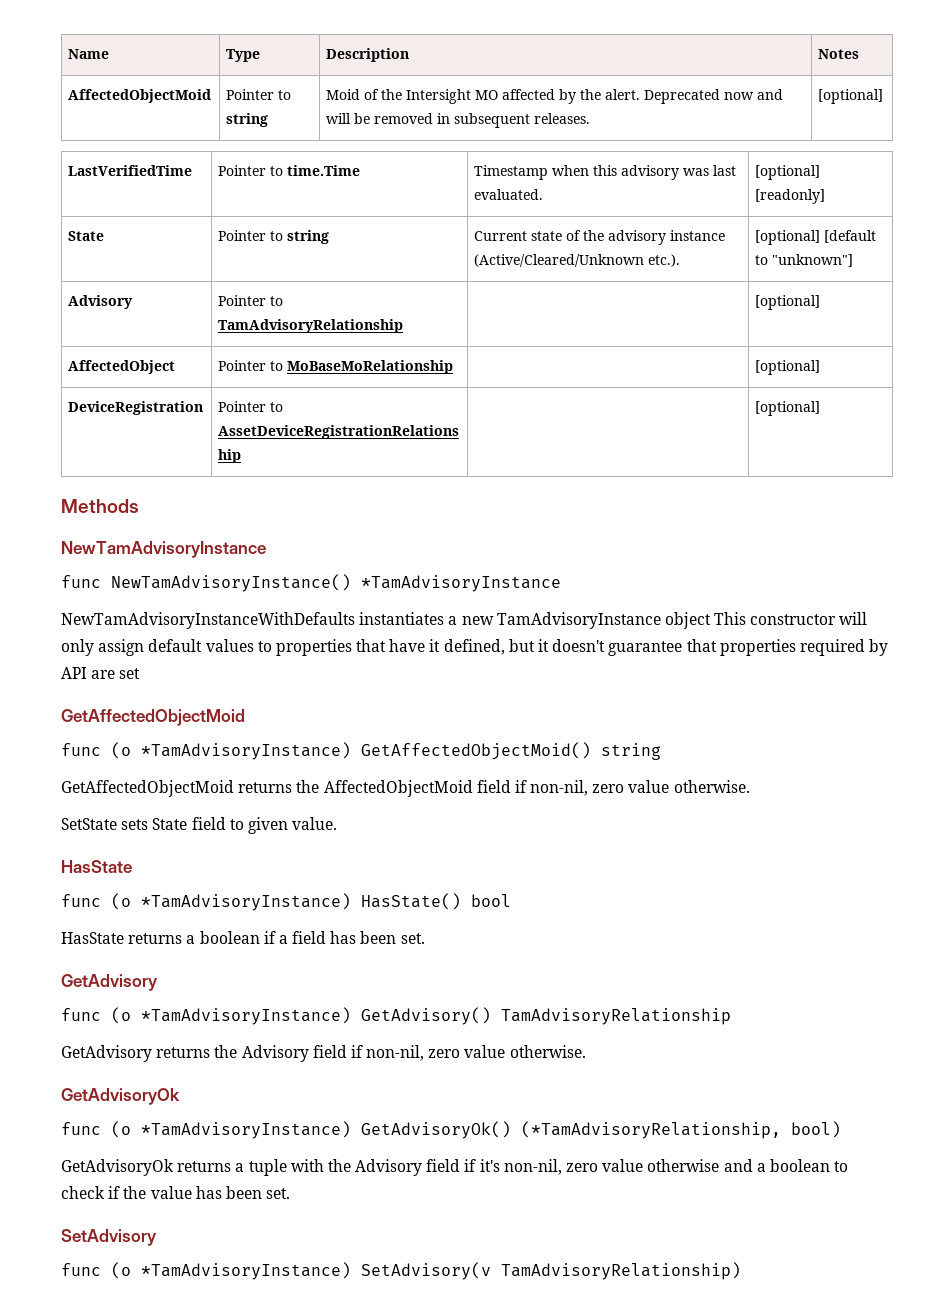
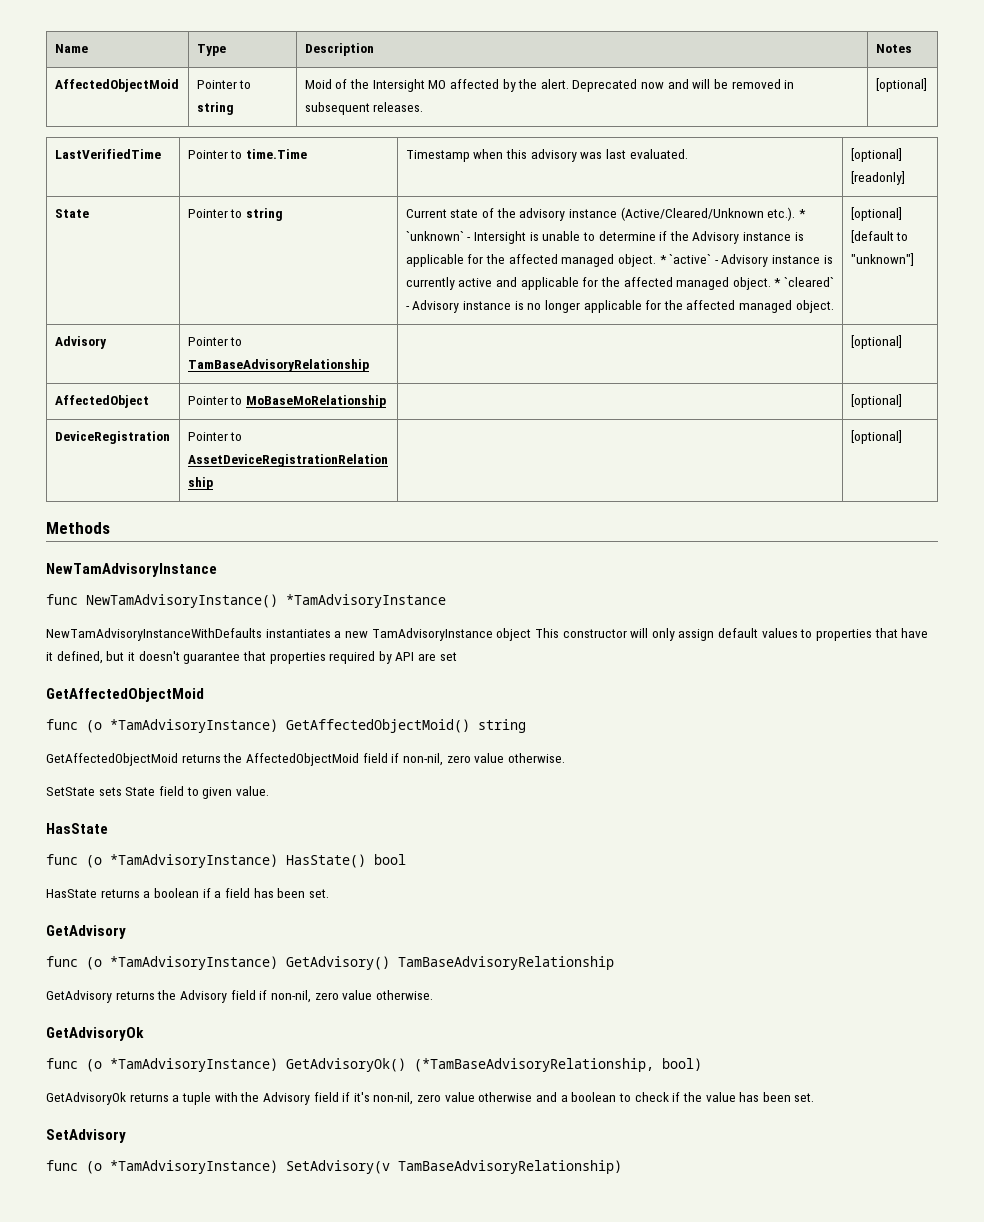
- Current state of the advisory instance (Active/Cleared/Unknown etc.).
+ Current state of the advisory instance (Active/Cleared/Unknown etc.). * `unknown` - Intersight is unable to determine if the Advisory instance is applicable for the affected managed object. * `active` - Advisory instance is currently active and applicable for the affected managed object. * `cleared` - Advisory instance is no longer applicable for the affected managed object.
- Advisory | Pointer to TamAdvisoryRelationship | | [optional]
+ Advisory | Pointer to TamBaseAdvisoryRelationship | | [optional]
- func (o *TamAdvisoryInstance) GetAdvisory() TamAdvisoryRelationship
+ func (o *TamAdvisoryInstance) GetAdvisory() TamBaseAdvisoryRelationship
- func (o *TamAdvisoryInstance) GetAdvisoryOk() (*TamAdvisoryRelationship, bool)
+ func (o *TamAdvisoryInstance) GetAdvisoryOk() (*TamBaseAdvisoryRelationship, bool)
- func (o *TamAdvisoryInstance) SetAdvisory(v TamAdvisoryRelationship)
+ func (o *TamAdvisoryInstance) SetAdvisory(v TamBaseAdvisoryRelationship)

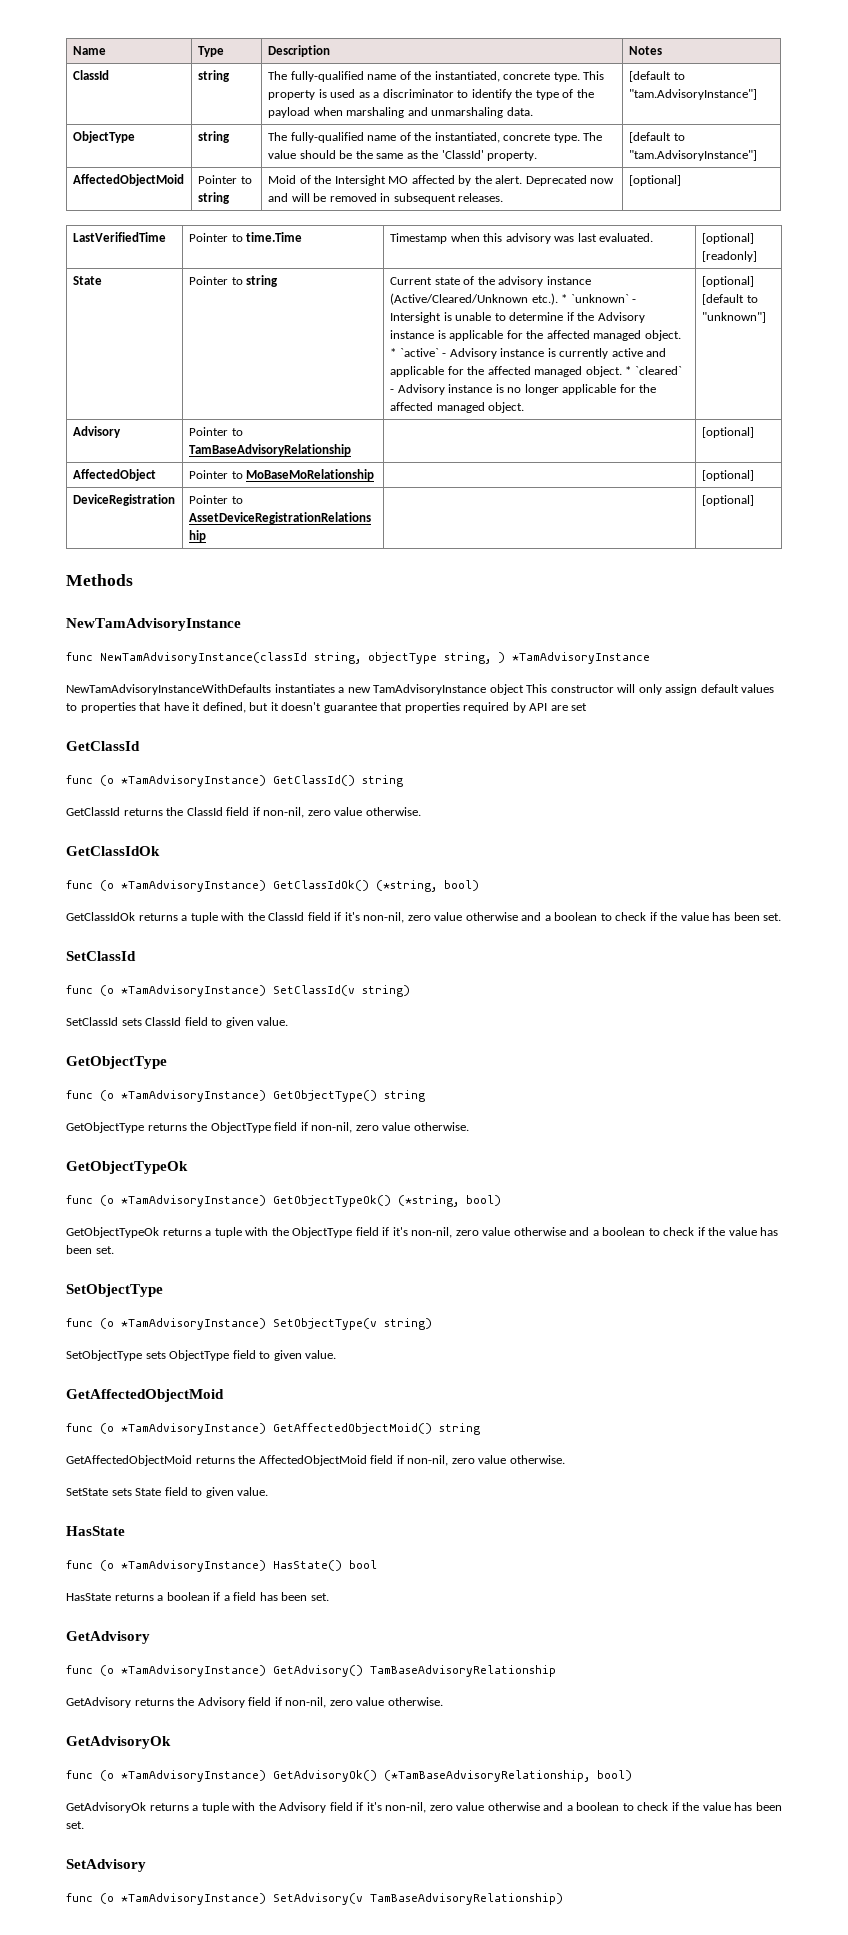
+ ClassId | string | The fully-qualified name of the instantiated, concrete type. This property is used as a discriminator to identify the type of the payload when marshaling and unmarshaling data. | [default to "tam.AdvisoryInstance"]
+ ObjectType | string | The fully-qualified name of the instantiated, concrete type. The value should be the same as the 'ClassId' property. | [default to "tam.AdvisoryInstance"]
- func NewTamAdvisoryInstance() *TamAdvisoryInstance
+ func NewTamAdvisoryInstance(classId string, objectType string, ) *TamAdvisoryInstance
  NewTamAdvisoryInstanceWithDefaults instantiates a new TamAdvisoryInstance object This constructor will only assign default values to properties that have it defined, but it doesn't guarantee that properties required by API are set
+ GetClassId
+ func (o *TamAdvisoryInstance) GetClassId() string
+ GetClassId returns the ClassId field if non-nil, zero value otherwise.
+ GetClassIdOk
+ func (o *TamAdvisoryInstance) GetClassIdOk() (*string, bool)
+ GetClassIdOk returns a tuple with the ClassId field if it's non-nil, zero value otherwise and a boolean to check if the value has been set.
+ SetClassId
+ func (o *TamAdvisoryInstance) SetClassId(v string)
+ SetClassId sets ClassId field to given value.
+ GetObjectType
+ func (o *TamAdvisoryInstance) GetObjectType() string
+ GetObjectType returns the ObjectType field if non-nil, zero value otherwise.
+ GetObjectTypeOk
+ func (o *TamAdvisoryInstance) GetObjectTypeOk() (*string, bool)
+ GetObjectTypeOk returns a tuple with the ObjectType field if it's non-nil, zero value otherwise and a boolean to check if the value has been set.
+ SetObjectType
+ func (o *TamAdvisoryInstance) SetObjectType(v string)
+ SetObjectType sets ObjectType field to given value.

